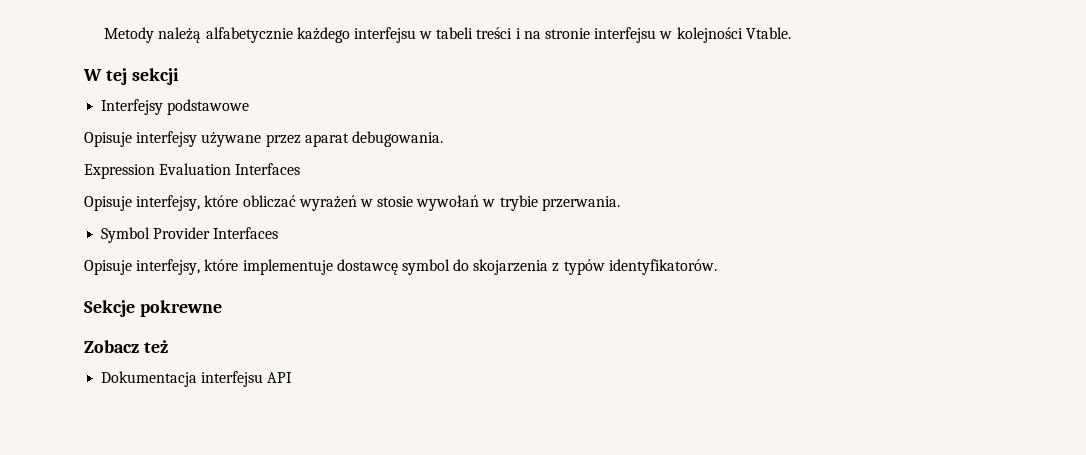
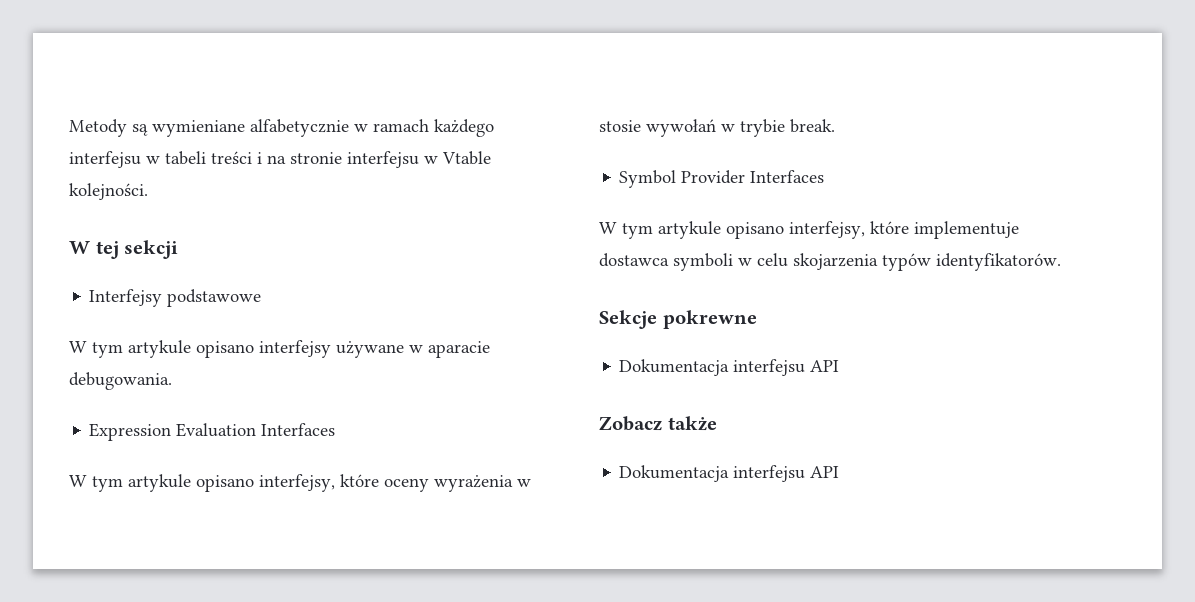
- Metody należą alfabetycznie każdego interfejsu w tabeli treści i na stronie interfejsu w kolejności Vtable.
+ Metody są wymieniane alfabetycznie w ramach każdego interfejsu w tabeli treści i na stronie interfejsu w Vtable kolejności.
- Opisuje interfejsy używane przez aparat debugowania.
+ W tym artykule opisano interfejsy używane w aparacie debugowania.
  Expression Evaluation Interfaces
- Opisuje interfejsy, które obliczać wyrażeń w stosie wywołań w trybie przerwania.
+ W tym artykule opisano interfejsy, które oceny wyrażenia w stosie wywołań w trybie break.
- Opisuje interfejsy, które implementuje dostawcę symbol do skojarzenia z typów identyfikatorów.
+ W tym artykule opisano interfejsy, które implementuje dostawca symboli w celu skojarzenia typów identyfikatorów.
  Sekcje pokrewne
+ Dokumentacja interfejsu API
- Zobacz też
+ Zobacz także

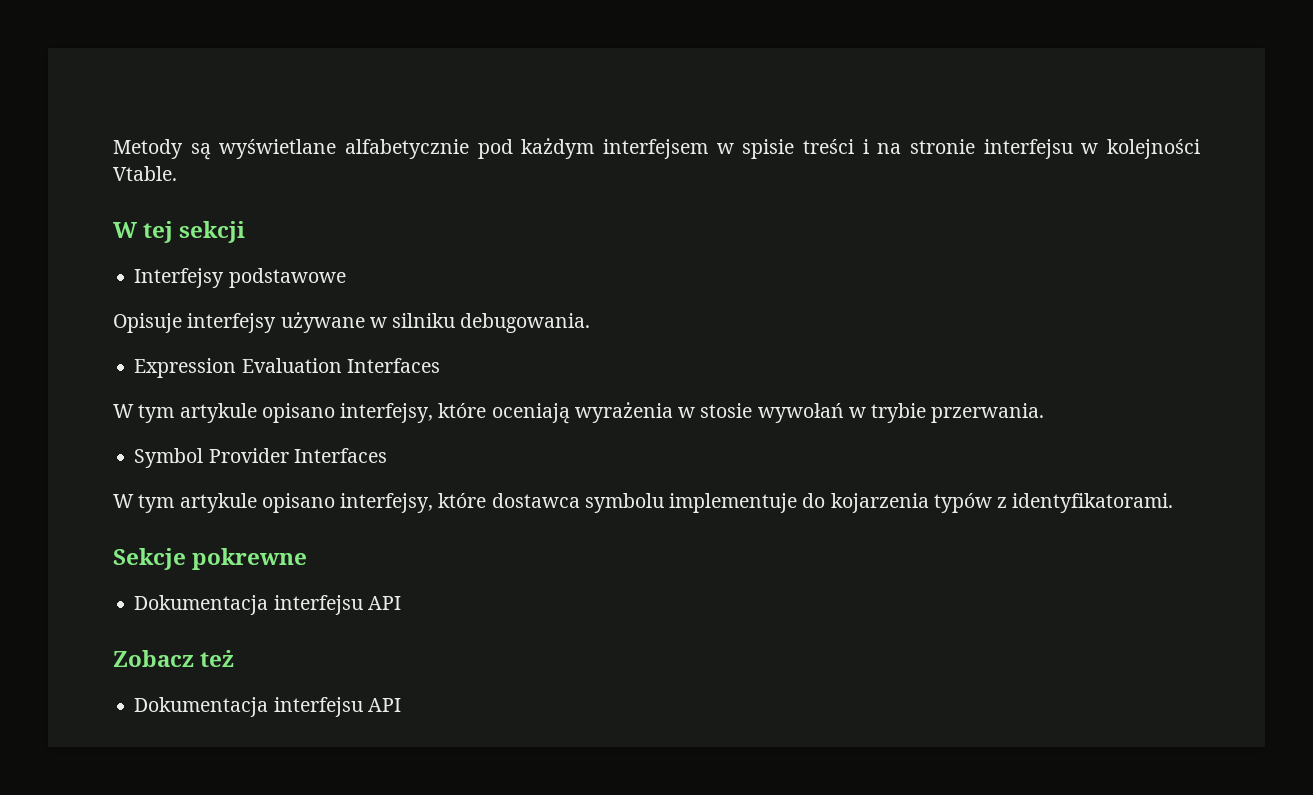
- Metody są wymieniane alfabetycznie w ramach każdego interfejsu w tabeli treści i na stronie interfejsu w Vtable kolejności.
+ Metody są wyświetlane alfabetycznie pod każdym interfejsem w spisie treści i na stronie interfejsu w kolejności Vtable.
- W tym artykule opisano interfejsy używane w aparacie debugowania.
+ Opisuje interfejsy używane w silniku debugowania.
- W tym artykule opisano interfejsy, które oceny wyrażenia w stosie wywołań w trybie break.
+ W tym artykule opisano interfejsy, które oceniają wyrażenia w stosie wywołań w trybie przerwania.
- W tym artykule opisano interfejsy, które implementuje dostawca symboli w celu skojarzenia typów identyfikatorów.
+ W tym artykule opisano interfejsy, które dostawca symbolu implementuje do kojarzenia typów z identyfikatorami.
- Zobacz także
+ Zobacz też

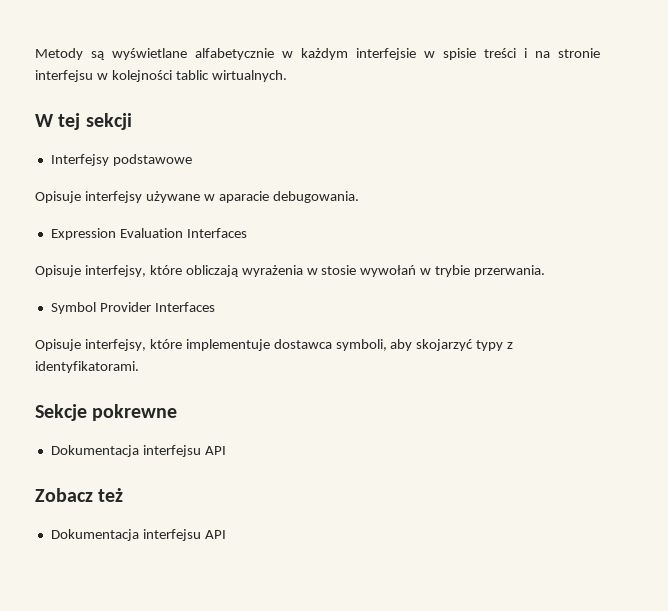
- Metody są wyświetlane alfabetycznie pod każdym interfejsem w spisie treści i na stronie interfejsu w kolejności Vtable.
+ Metody są wyświetlane alfabetycznie w każdym interfejsie w spisie treści i na stronie interfejsu w kolejności tablic wirtualnych.
- Opisuje interfejsy używane w silniku debugowania.
+ Opisuje interfejsy używane w aparacie debugowania.
- W tym artykule opisano interfejsy, które oceniają wyrażenia w stosie wywołań w trybie przerwania.
+ Opisuje interfejsy, które obliczają wyrażenia w stosie wywołań w trybie przerwania.
- W tym artykule opisano interfejsy, które dostawca symbolu implementuje do kojarzenia typów z identyfikatorami.
+ Opisuje interfejsy, które implementuje dostawca symboli, aby skojarzyć typy z identyfikatorami.

